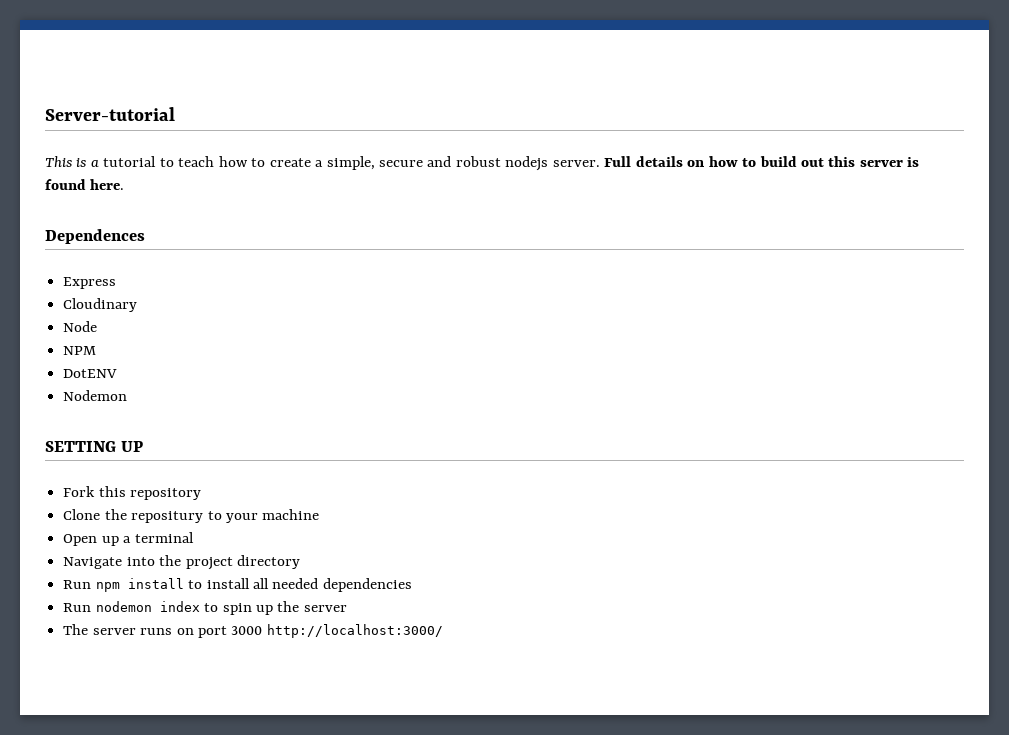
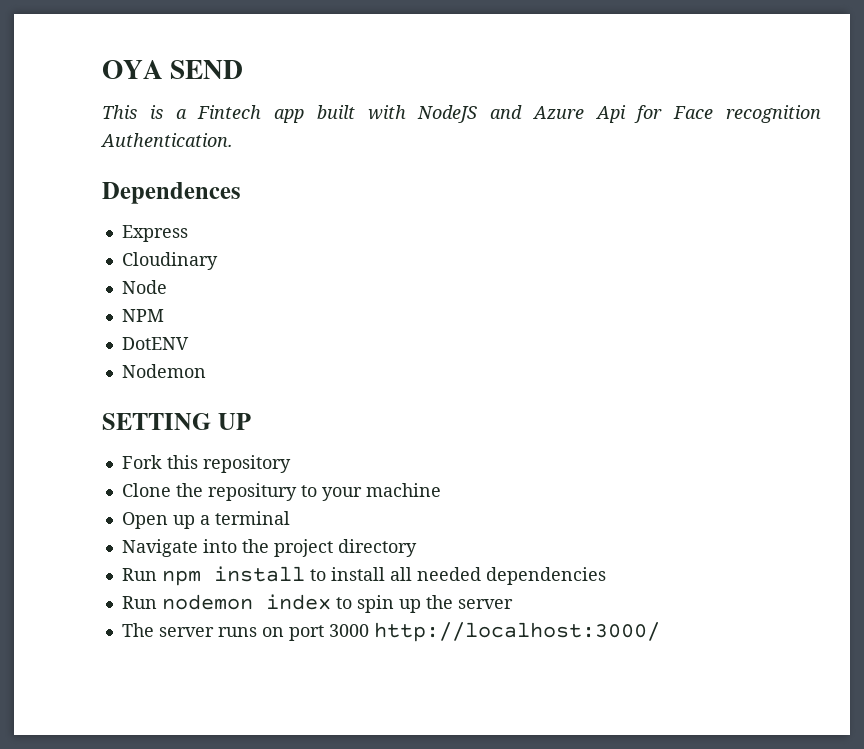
- Server-tutorial
+ OYA SEND
- This is a tutorial to teach how to create a simple, secure and robust nodejs server. Full details on how to build out this server is found here.
+ This is a Fintech app built with NodeJS and Azure Api for Face recognition Authentication.

